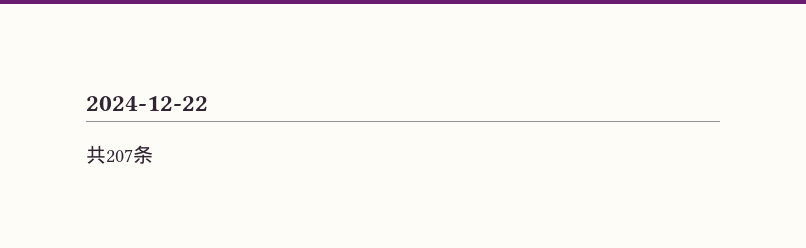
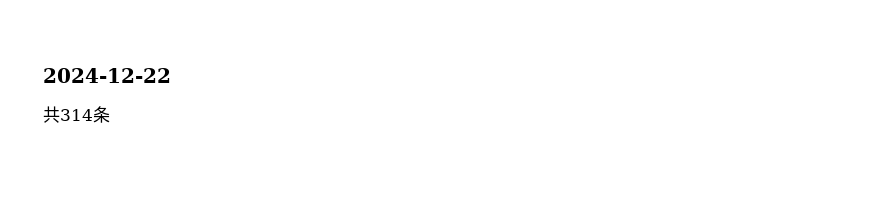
- 共207条
+ 共314条

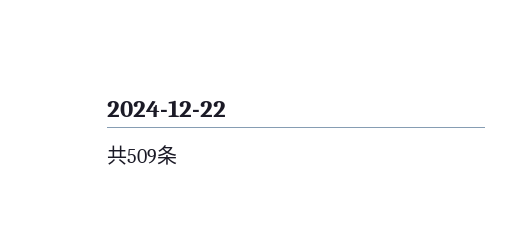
- 共314条
+ 共509条

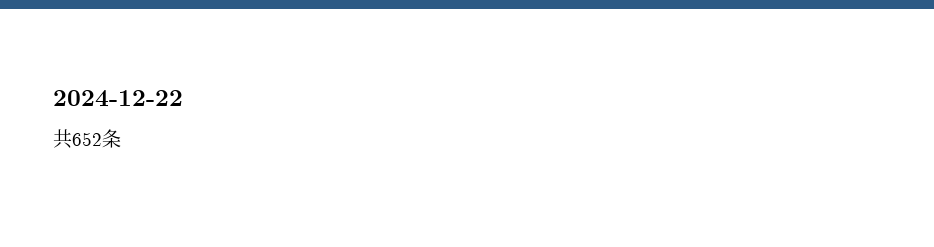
- 共509条
+ 共652条

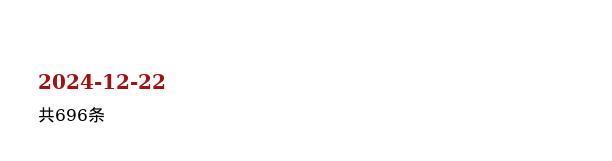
- 共652条
+ 共696条

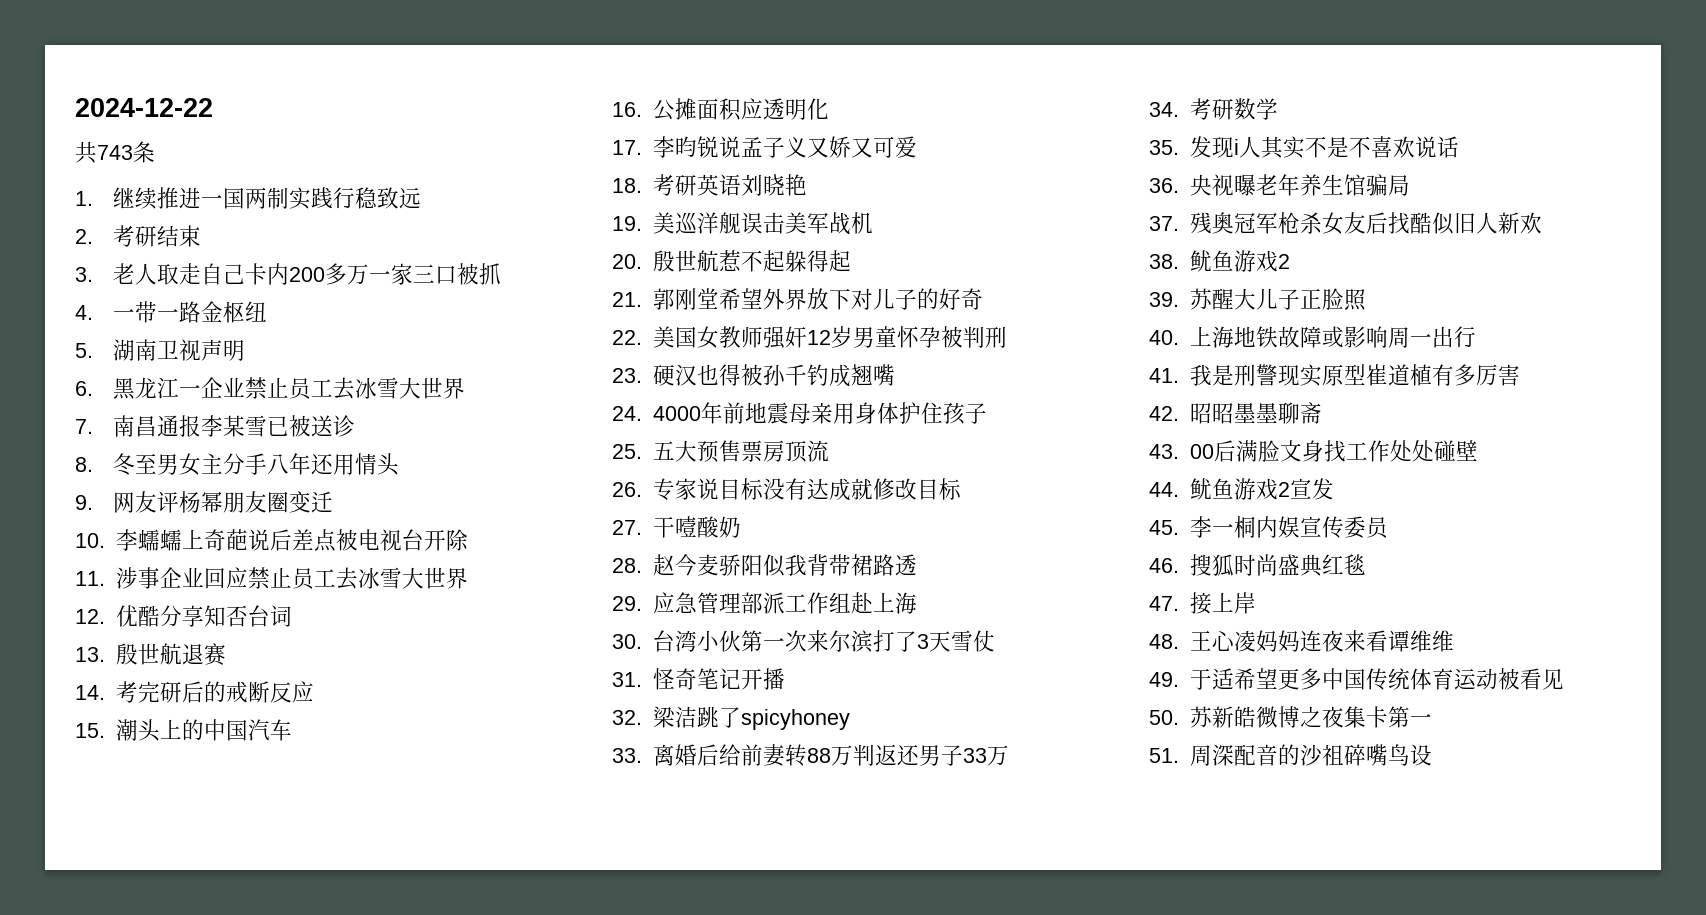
- 共696条
+ 共743条
+ 1.继续推进一国两制实践行稳致远
+ 2.考研结束
+ 3.老人取走自己卡内200多万一家三口被抓
+ 4.一带一路金枢纽
+ 5.湖南卫视声明
+ 6.黑龙江一企业禁止员工去冰雪大世界
+ 7.南昌通报李某雪已被送诊
+ 8.冬至男女主分手八年还用情头
+ 9.网友评杨幂朋友圈变迁
+ 10.李蠕蠕上奇葩说后差点被电视台开除
+ 11.涉事企业回应禁止员工去冰雪大世界
+ 12.优酷分享知否台词
+ 13.殷世航退赛
+ 14.考完研后的戒断反应
+ 15.潮头上的中国汽车
+ 16.公摊面积应透明化
+ 17.李昀锐说孟子义又娇又可爱
+ 18.考研英语刘晓艳
+ 19.美巡洋舰误击美军战机
+ 20.殷世航惹不起躲得起
+ 21.郭刚堂希望外界放下对儿子的好奇
+ 22.美国女教师强奸12岁男童怀孕被判刑
+ 23.硬汉也得被孙千钓成翘嘴
+ 24. 4000年前地震母亲用身体护住孩子
+ 25.五大预售票房顶流
+ 26.专家说目标没有达成就修改目标
+ 27.干噎酸奶
+ 28.赵今麦骄阳似我背带裙路透
+ 29.应急管理部派工作组赴上海
+ 30.台湾小伙第一次来尔滨打了3天雪仗
+ 31.怪奇笔记开播
+ 32.梁洁跳了spicyhoney
+ 33.离婚后给前妻转88万判返还男子33万
+ 34.考研数学
+ 35.发现i人其实不是不喜欢说话
+ 36.央视曝老年养生馆骗局
+ 37.残奥冠军枪杀女友后找酷似旧人新欢
+ 38.鱿鱼游戏2
+ 39.苏醒大儿子正脸照
+ 40.上海地铁故障或影响周一出行
+ 41.我是刑警现实原型崔道植有多厉害
+ 42.昭昭墨墨聊斋
+ 43. 00后满脸文身找工作处处碰壁
+ 44.鱿鱼游戏2宣发
+ 45.李一桐内娱宣传委员
+ 46.搜狐时尚盛典红毯
+ 47.接上岸
+ 48.王心凌妈妈连夜来看谭维维
+ 49.于适希望更多中国传统体育运动被看见
+ 50.苏新皓微博之夜集卡第一
+ 51.周深配音的沙祖碎嘴鸟设

